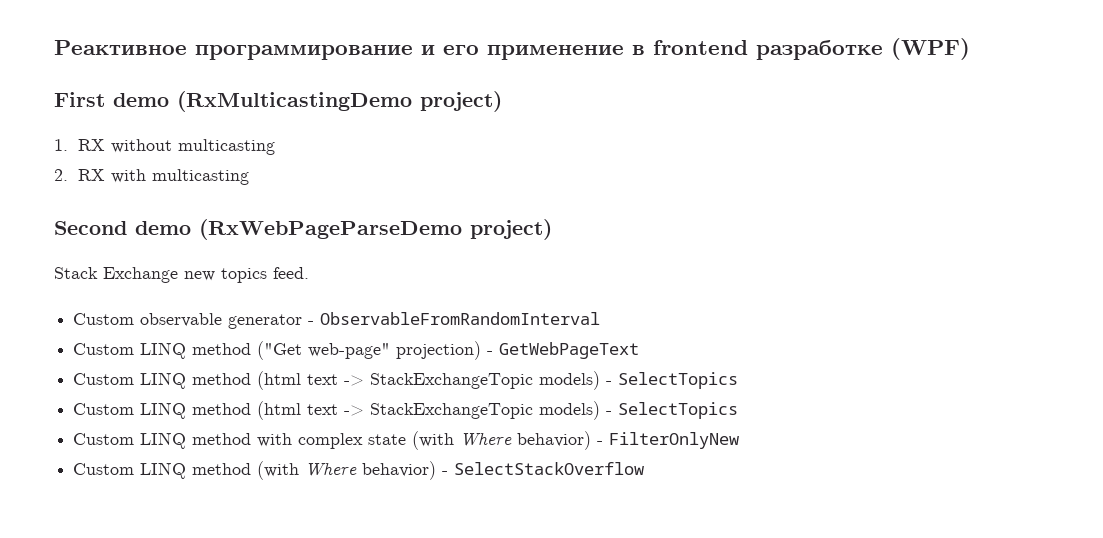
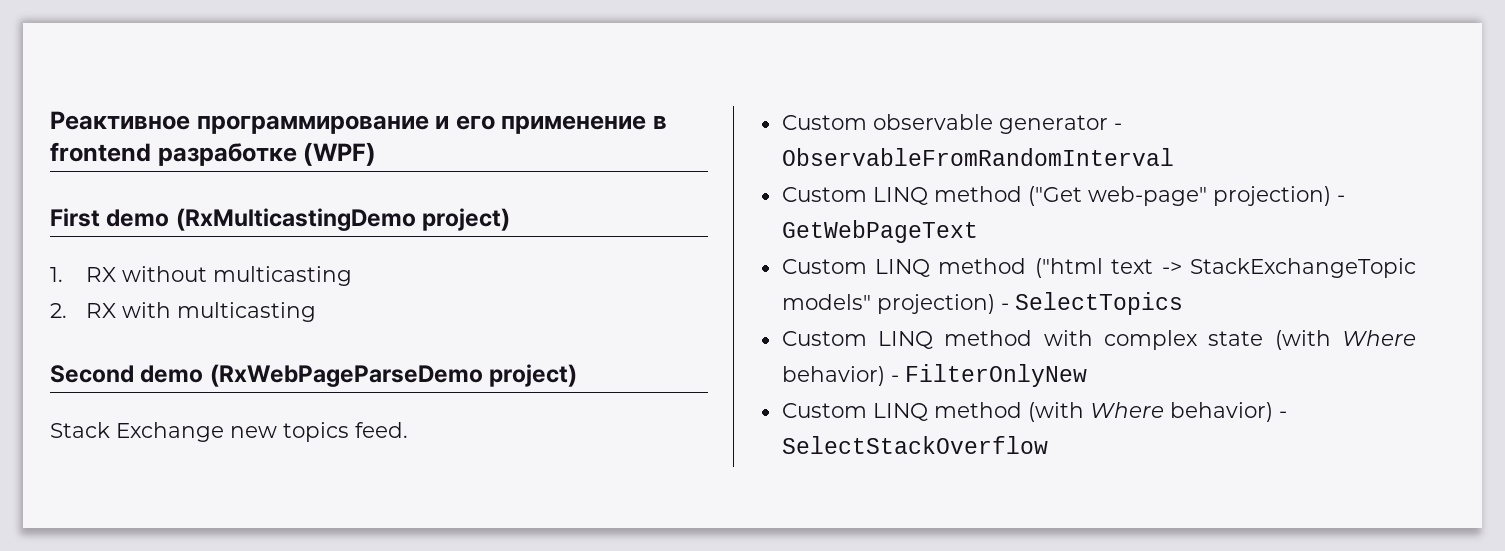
  Custom LINQ method ("Get web-page" projection) - GetWebPageText
- Custom LINQ method (html text -> StackExchangeTopic models) - SelectTopics
- Custom LINQ method (html text -> StackExchangeTopic models) - SelectTopics
+ Custom LINQ method ("html text -> StackExchangeTopic models" projection) - SelectTopics

